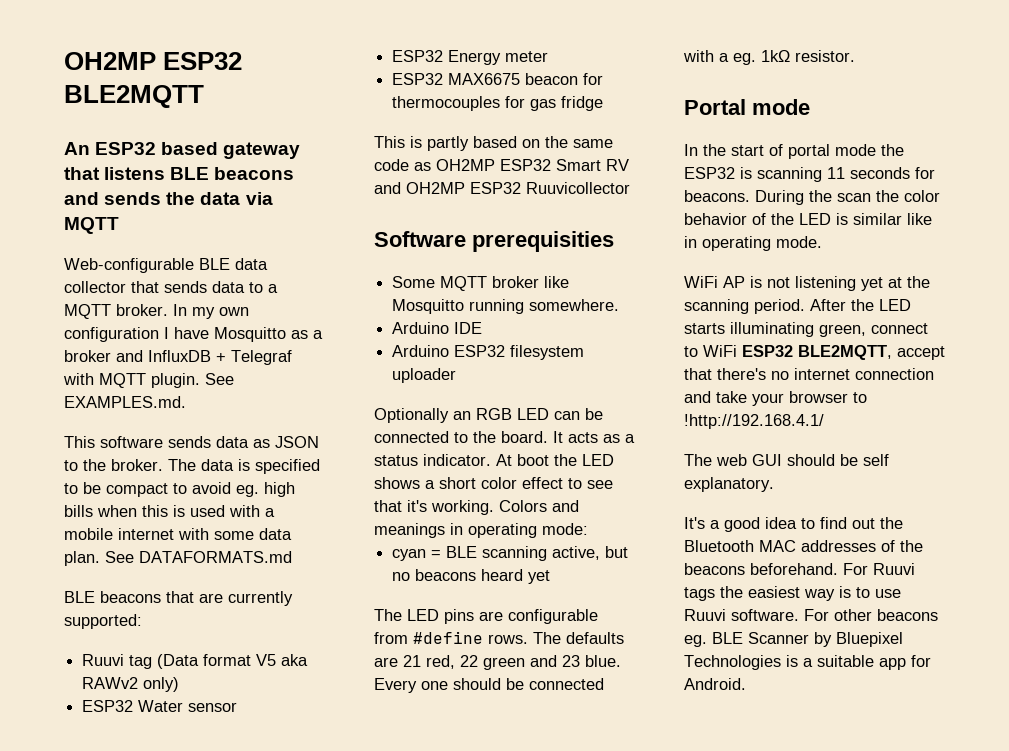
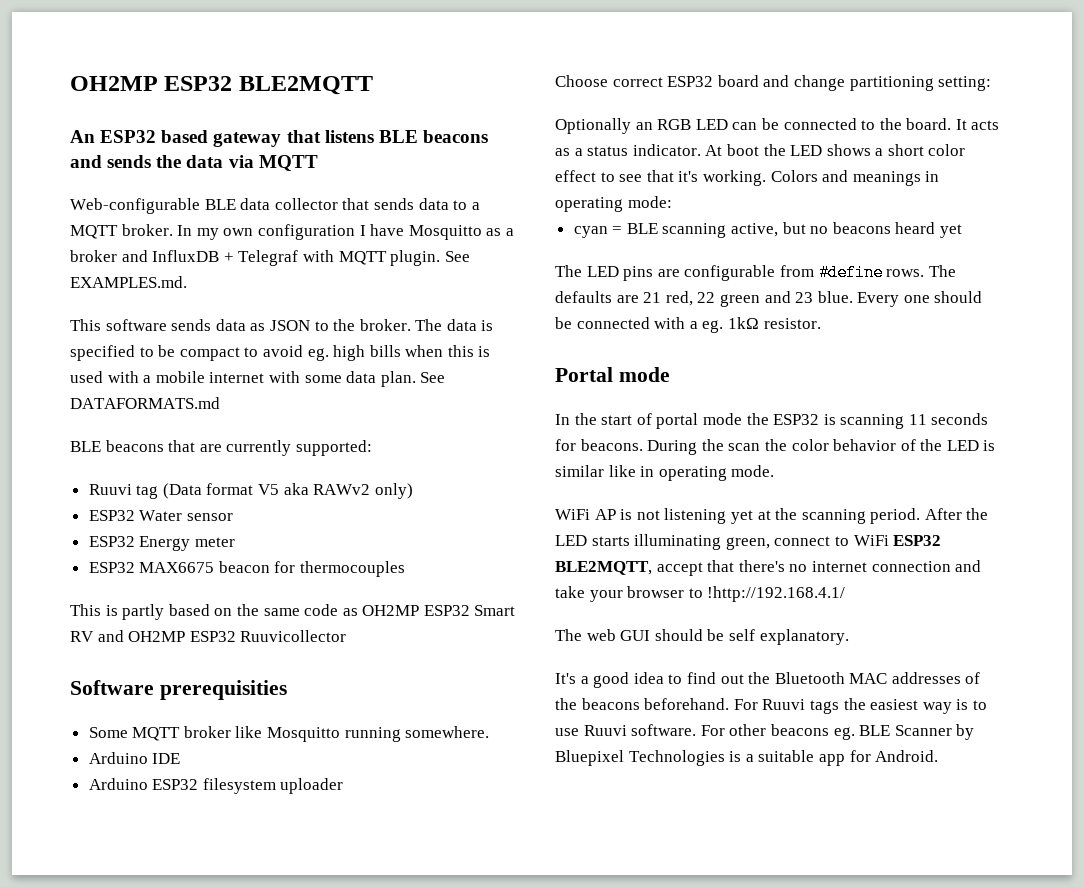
- ESP32 MAX6675 beacon for thermocouples for gas fridge
+ ESP32 MAX6675 beacon for thermocouples
+ Choose correct ESP32 board and change partitioning setting:

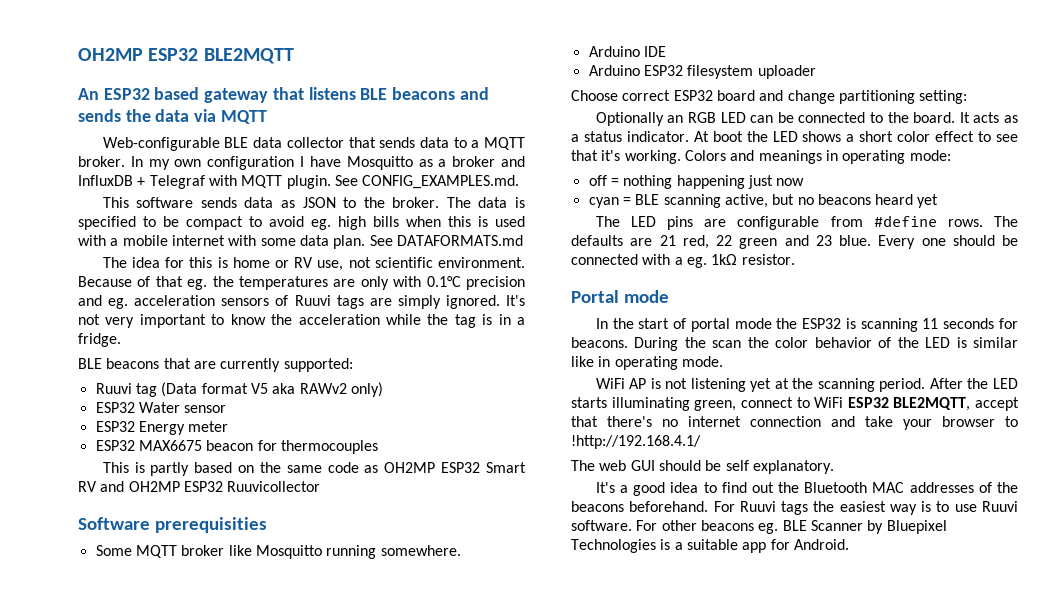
- See EXAMPLES.md.
+ See CONFIG_EXAMPLES.md.
+ The idea for this is home or RV use, not scientific environment. Because of that eg. the temperatures are only with 0.1°C precision and eg. acceleration sensors of Ruuvi tags are simply ignored. It's not very important to know the acceleration while the tag is in a fridge.
+ off = nothing happening just now

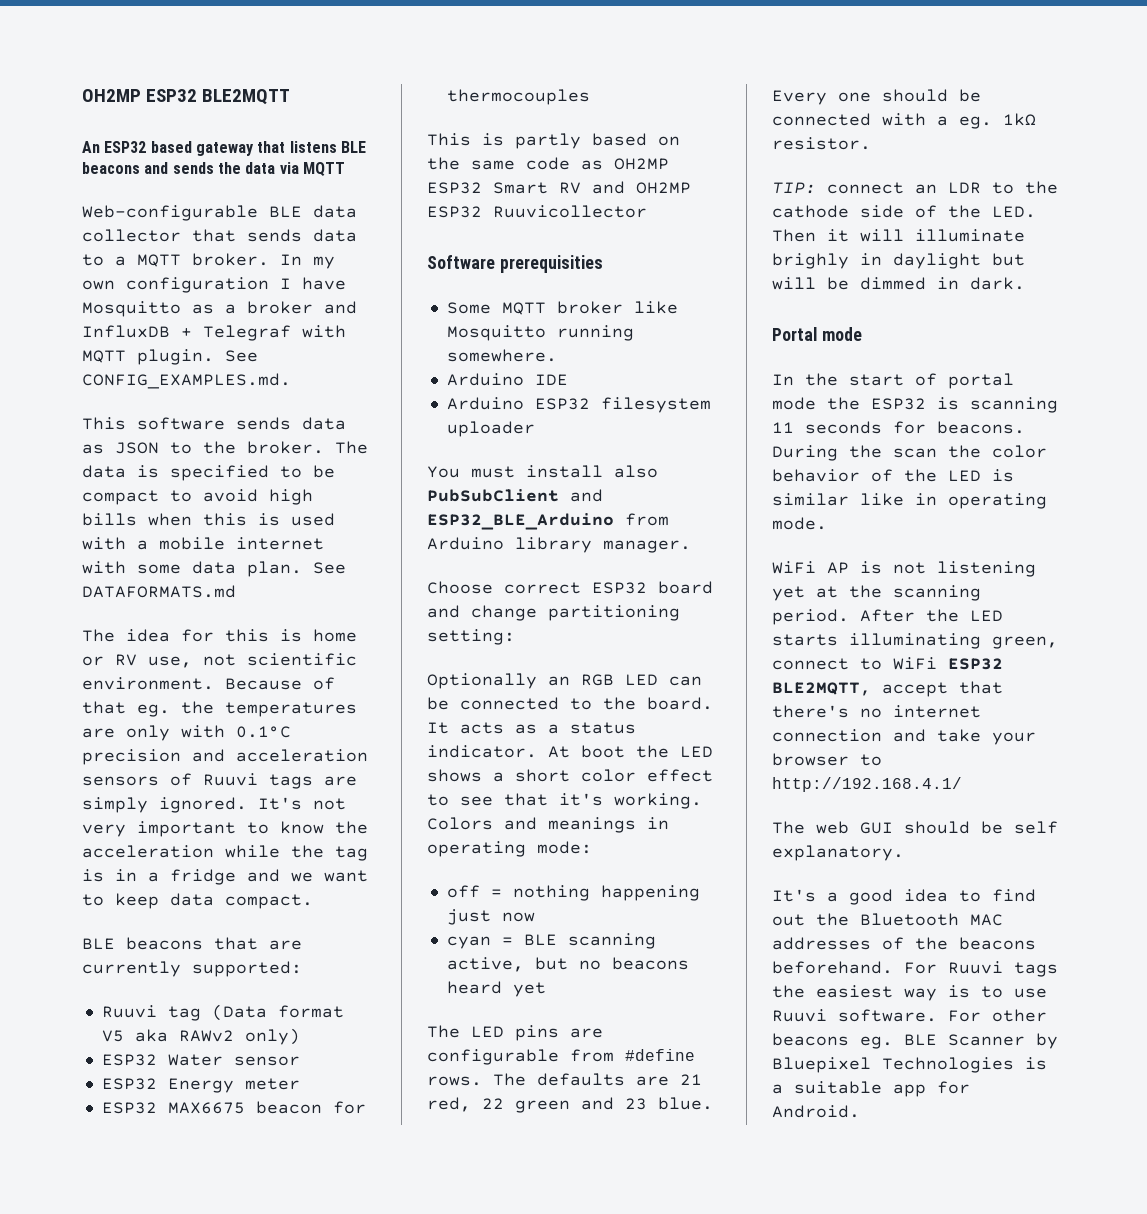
- The data is specified to be compact to avoid eg. high bills when this is used with a mobile internet with some data plan.
+ The data is specified to be compact to avoid high bills when this is used with a mobile internet with some data plan.
- Because of that eg. the temperatures are only with 0.1°C precision and eg. acceleration sensors of Ruuvi tags are simply ignored.
+ Because of that eg. the temperatures are only with 0.1°C precision and acceleration sensors of Ruuvi tags are simply ignored.
- It's not very important to know the acceleration while the tag is in a fridge.
+ It's not very important to know the acceleration while the tag is in a fridge and we want to keep data compact.
+ You must install also PubSubClient and ESP32_BLE_Arduino from Arduino library manager.
+ TIP: connect an LDR to the cathode side of the LED. Then it will illuminate brighly in daylight but will be dimmed in dark.
- After the LED starts illuminating green, connect to WiFi ESP32 BLE2MQTT, accept that there's no internet connection and take your browser to !http://192.168.4.1/
+ After the LED starts illuminating green, connect to WiFi ESP32 BLE2MQTT, accept that there's no internet connection and take your browser to http://192.168.4.1/

